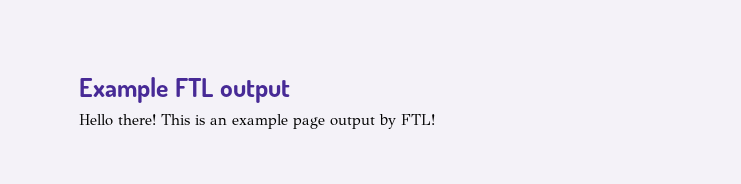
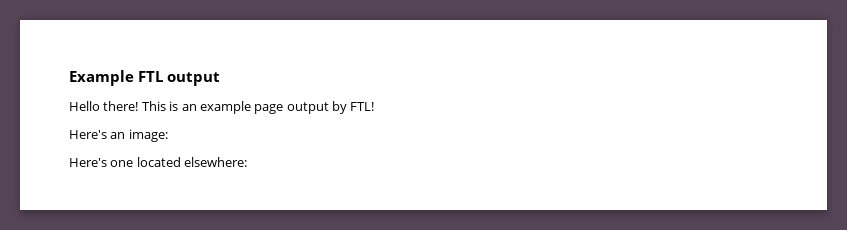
+ Here's an image:
+ Here's one located elsewhere:

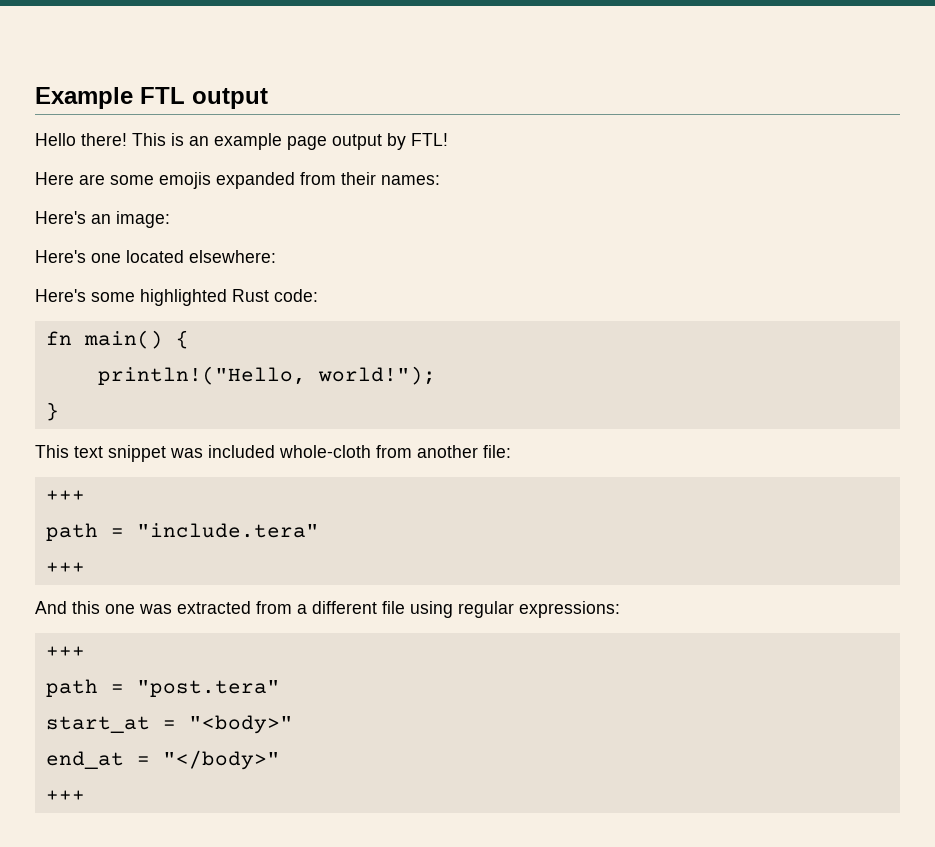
+ Here are some emojis expanded from their names:
+ Here's some highlighted Rust code:
+ fn main() {
+ println!("Hello, world!");
+ }
+ This text snippet was included whole-cloth from another file:
+ +++
+ path = "include.tera"
+ +++
+ And this one was extracted from a different file using regular expressions:
+ +++
+ path = "post.tera"
+ start_at = "<body>"
+ end_at = "</body>"
+ +++

